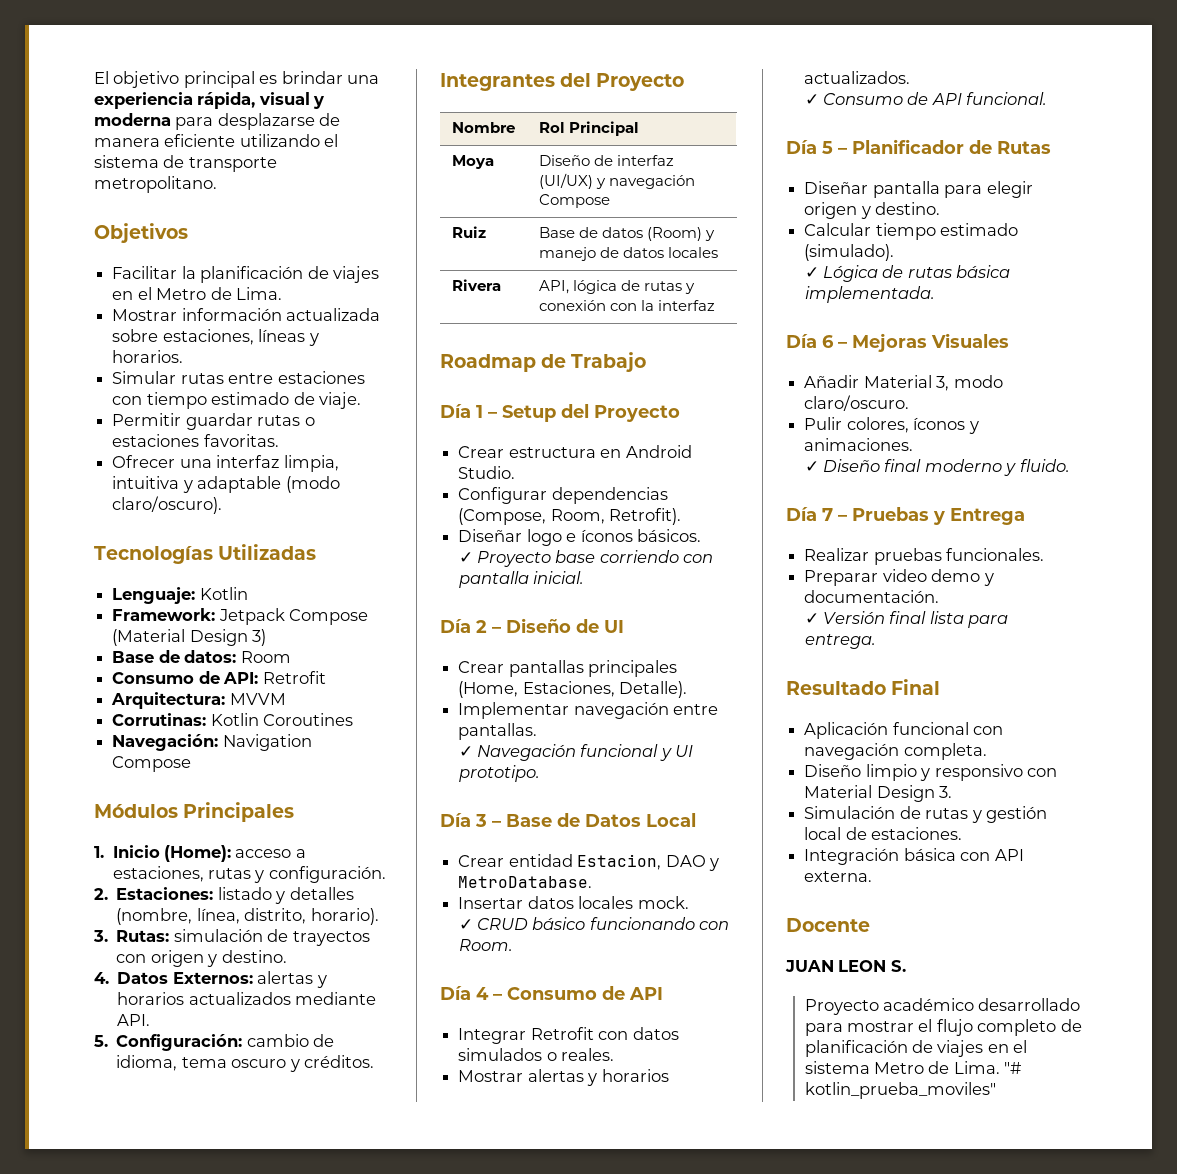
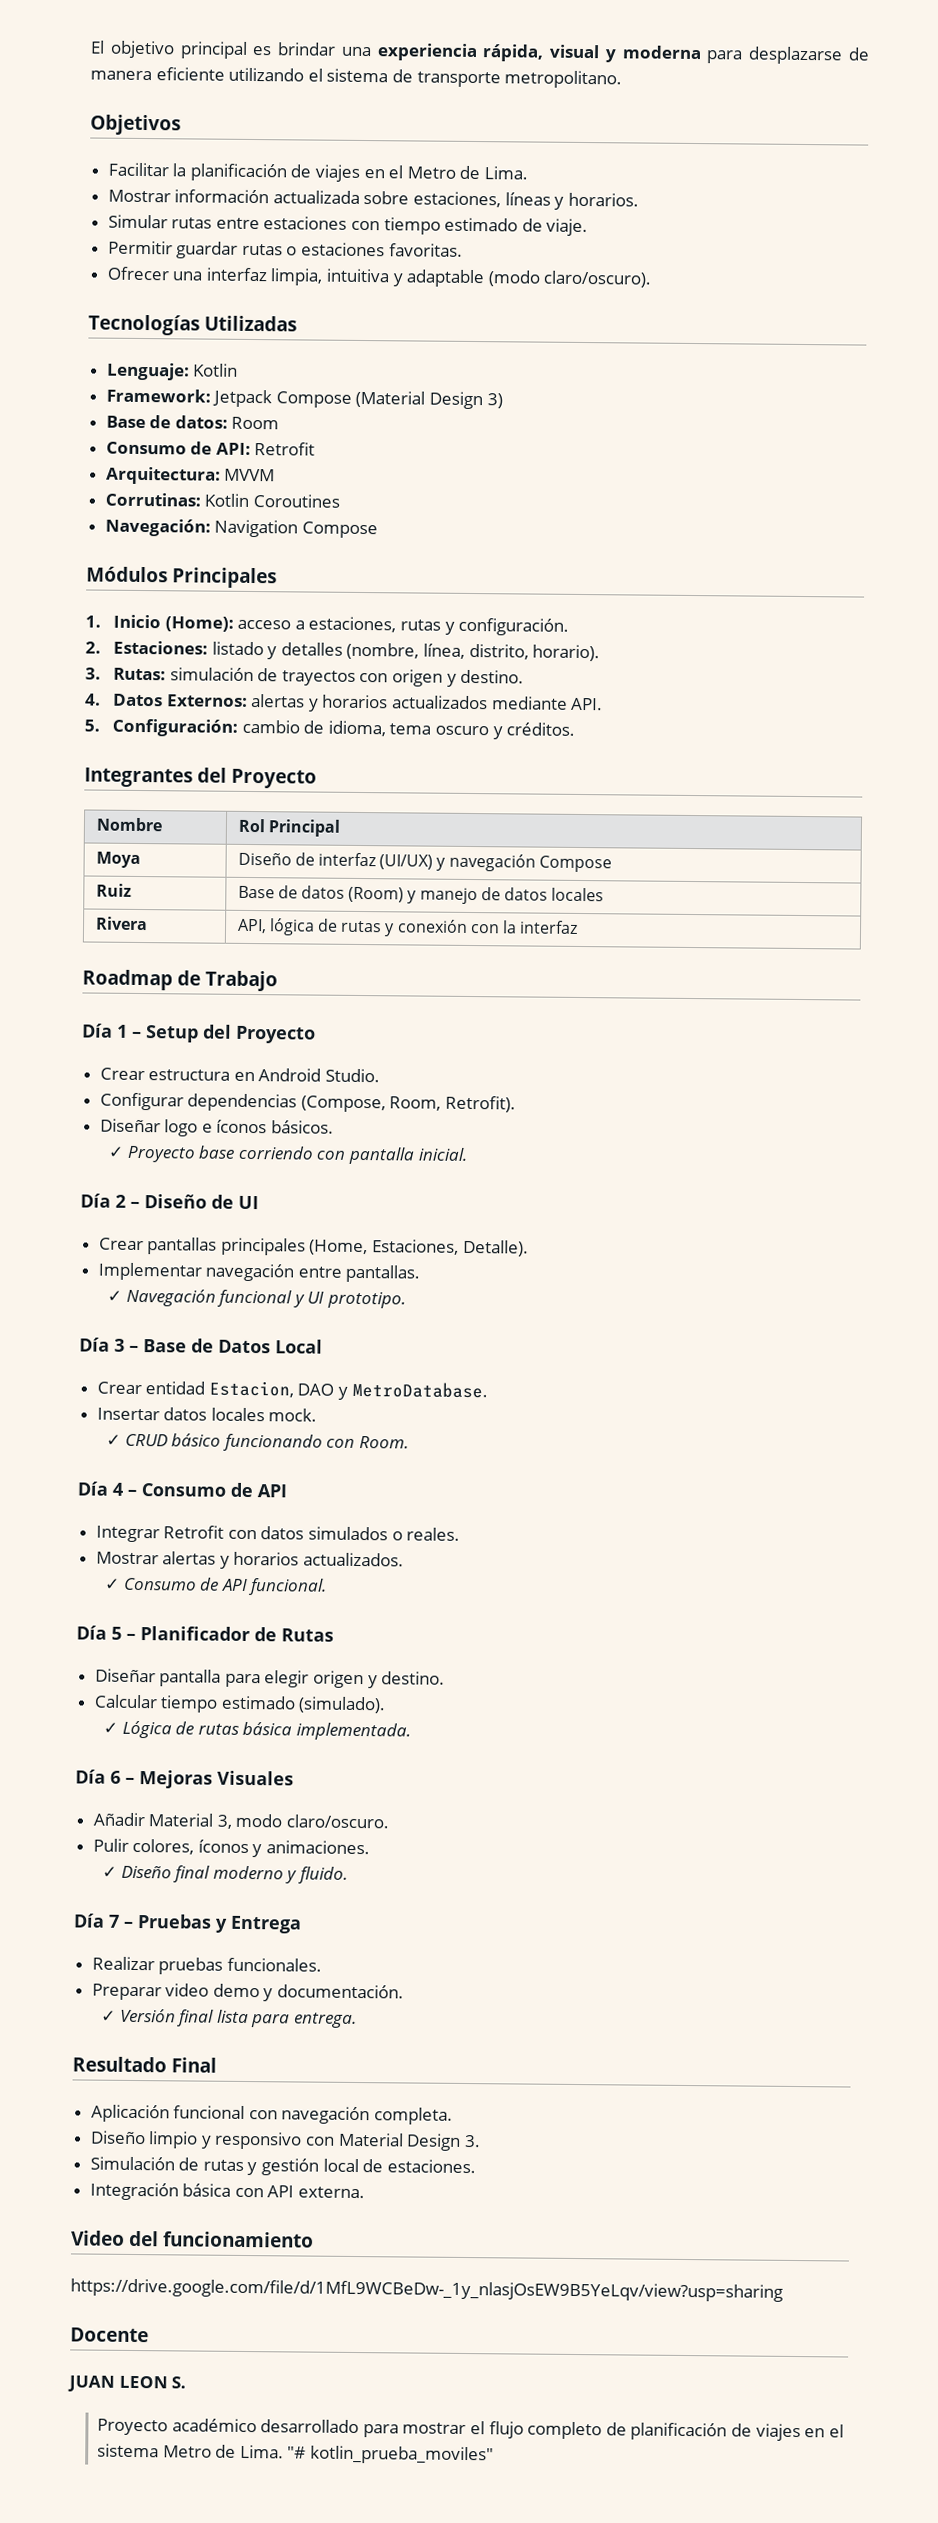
+ Video del funcionamiento
+ https://drive.google.com/file/d/1MfL9WCBeDw-_1y_nlasjOsEW9B5YeLqv/view?usp=sharing

